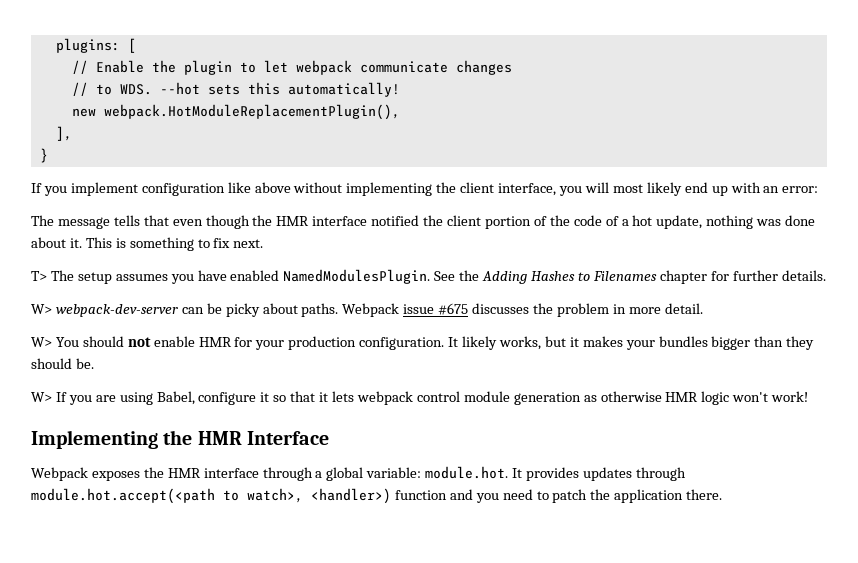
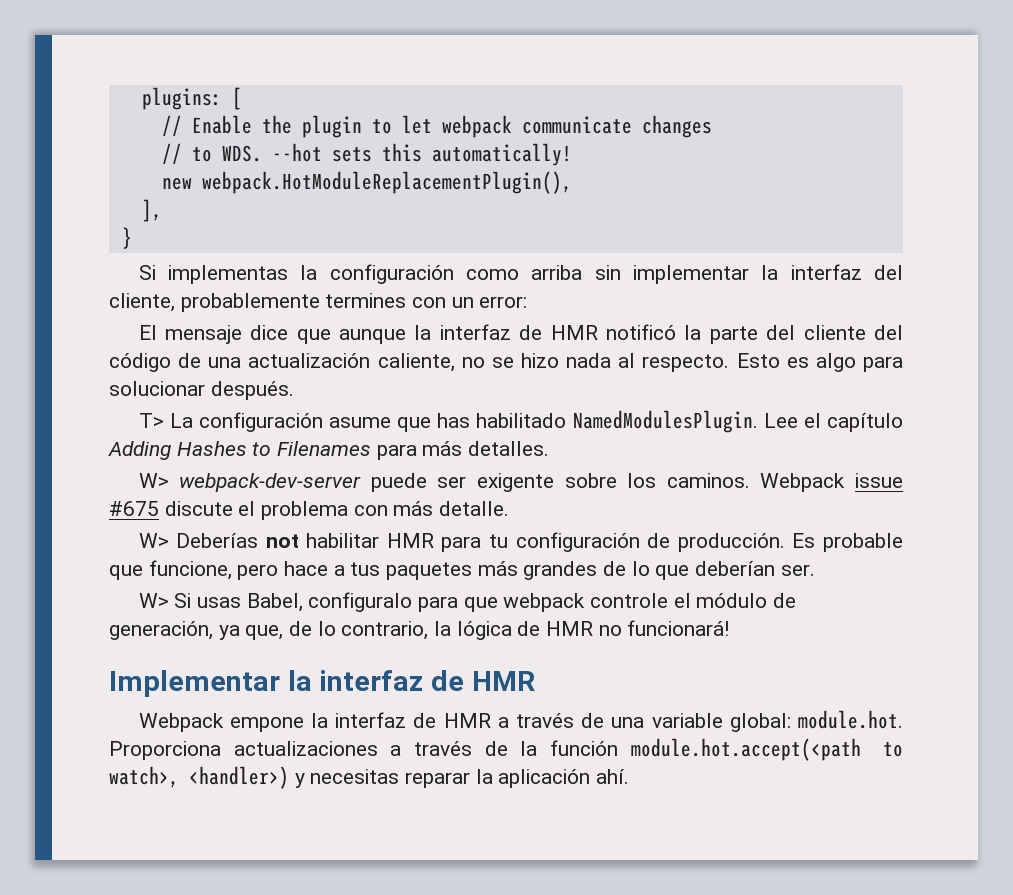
- If you implement configuration like above without implementing the client interface, you will most likely end up with an error:
- The message tells that even though the HMR interface notified the client portion of the code of a hot update, nothing was done about it. This is something to fix next.
- T> The setup assumes you have enabled NamedModulesPlugin. See the Adding Hashes to Filenames chapter for further details.
- W> webpack-dev-server can be picky about paths. Webpack issue #675 discusses the problem in more detail.
- W> You should not enable HMR for your production configuration. It likely works, but it makes your bundles bigger than they should be.
- W> If you are using Babel, configure it so that it lets webpack control module generation as otherwise HMR logic won't work!
- Implementing the HMR Interface
- Webpack exposes the HMR interface through a global variable: module.hot. It provides updates through module.hot.accept(<path to watch>, <handler>) function and you need to patch the application there.
+ Si implementas la configuración como arriba sin implementar la interfaz del cliente, probablemente termines con un error:
+ El mensaje dice que aunque la interfaz de HMR notificó la parte del cliente del código de una actualización caliente, no se hizo nada al respecto. Esto es algo para solucionar después.
+ T> La configuración asume que has habilitado NamedModulesPlugin. Lee el capítulo Adding Hashes to Filenames para más detalles.
+ W> webpack-dev-server puede ser exigente sobre los caminos. Webpack issue #675 discute el problema con más detalle.
+ W> Deberías not habilitar HMR para tu configuración de producción. Es probable que funcione, pero hace a tus paquetes más grandes de lo que deberían ser.
+ W> Si usas Babel, configuralo para que webpack controle el módulo de generación, ya que, de lo contrario, la lógica de HMR no funcionará!
+ Implementar la interfaz de HMR
+ Webpack empone la interfaz de HMR a través de una variable global: module.hot. Proporciona actualizaciones a través de la función module.hot.accept(<path to watch>, <handler>) y necesitas reparar la aplicación ahí.

